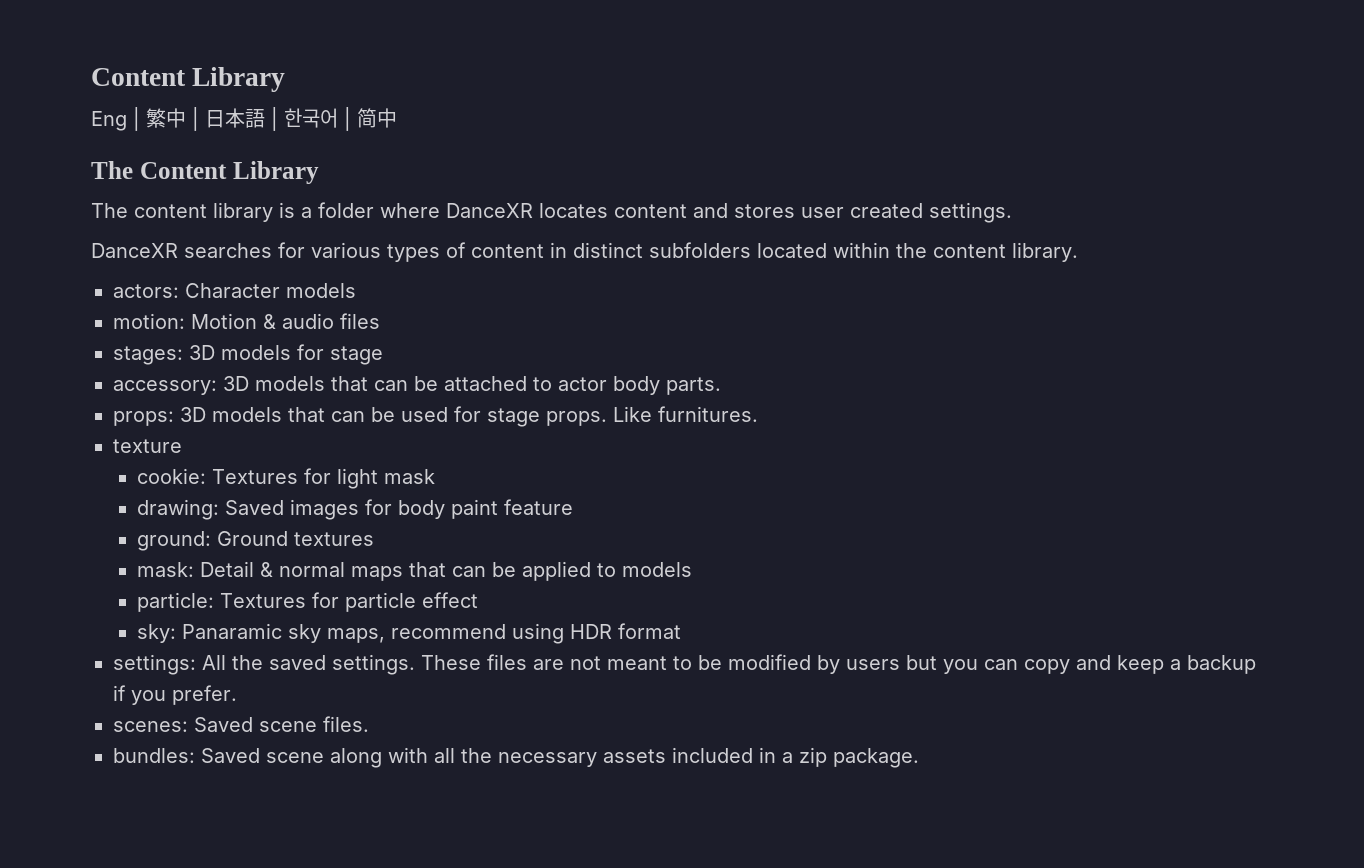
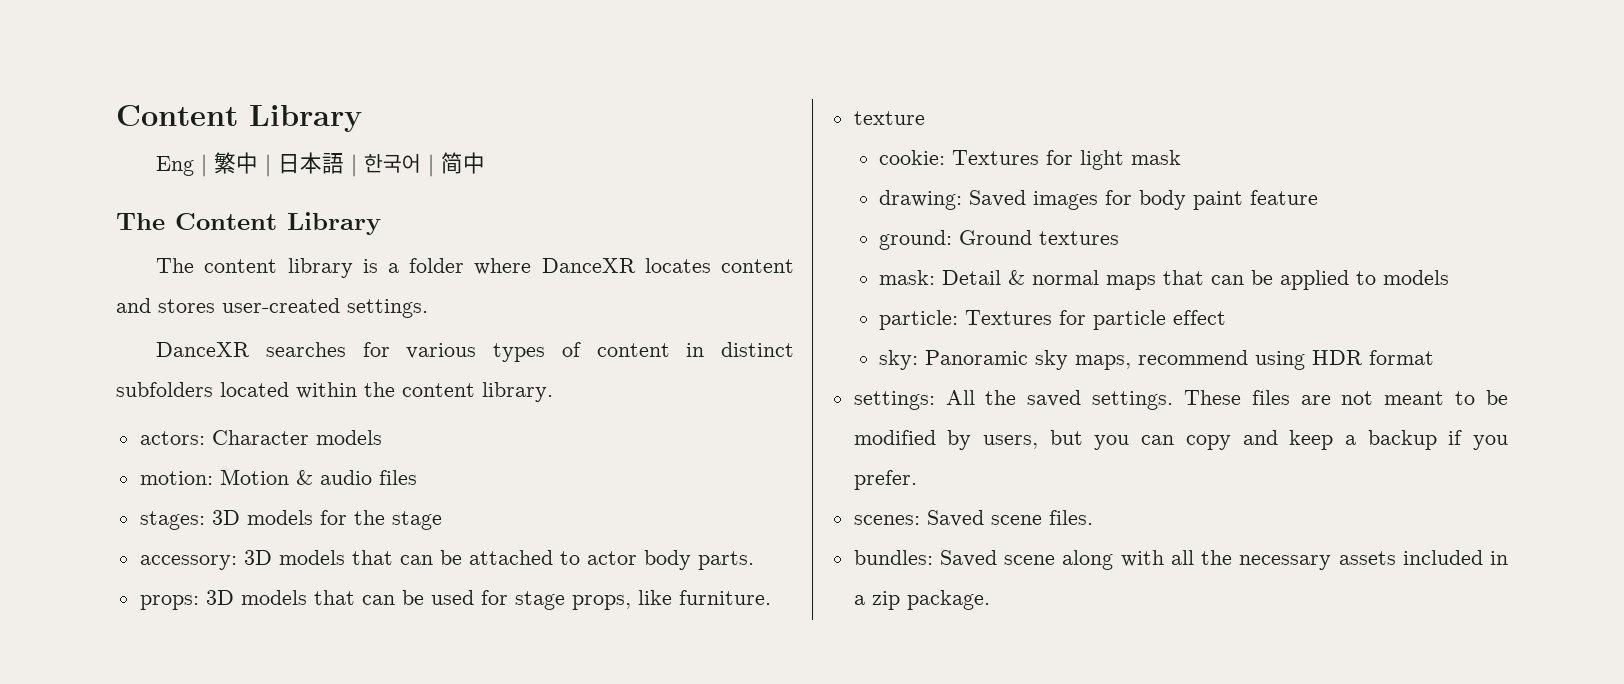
- The content library is a folder where DanceXR locates content and stores user created settings.
+ The content library is a folder where DanceXR locates content and stores user-created settings.
- stages: 3D models for stage
+ stages: 3D models for the stage
- props: 3D models that can be used for stage props. Like furnitures.
+ props: 3D models that can be used for stage props, like furniture.
- sky: Panaramic sky maps, recommend using HDR format
+ sky: Panoramic sky maps, recommend using HDR format
- These files are not meant to be modified by users but you can copy and keep a backup if you prefer.
+ These files are not meant to be modified by users, but you can copy and keep a backup if you prefer.

